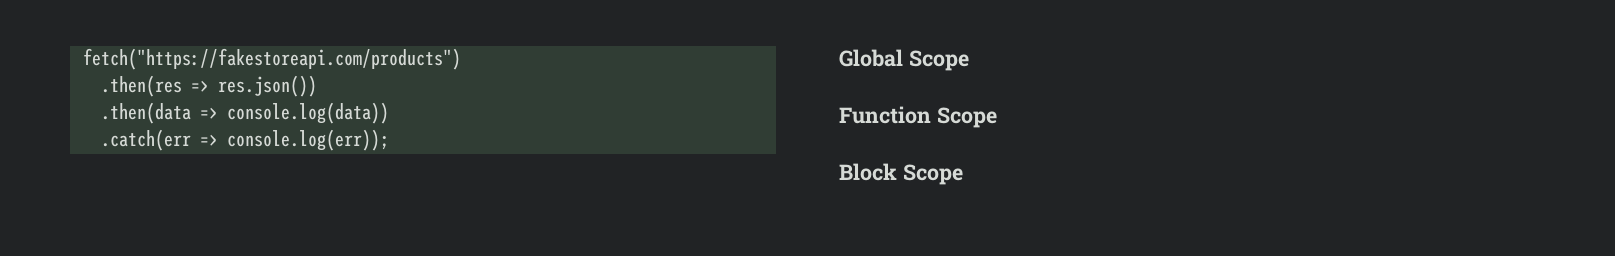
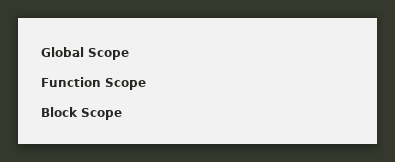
- fetch("https://fakestoreapi.com/products")
- .then(res => res.json())
- .then(data => console.log(data))
- .catch(err => console.log(err));

